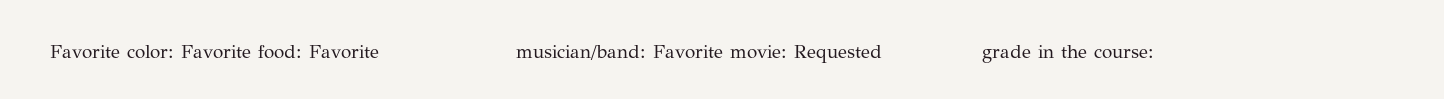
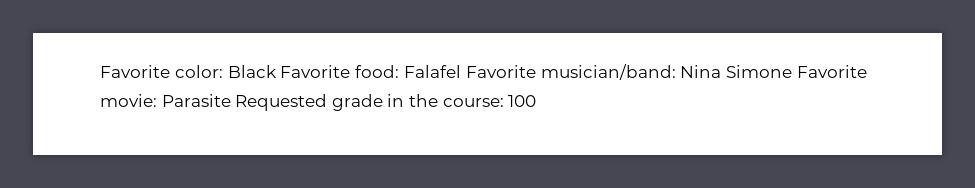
- Favorite color: Favorite food: Favorite musician/band: Favorite movie: Requested grade in the course:
+ Favorite color: Black Favorite food: Falafel Favorite musician/band: Nina Simone Favorite movie: Parasite Requested grade in the course: 100

